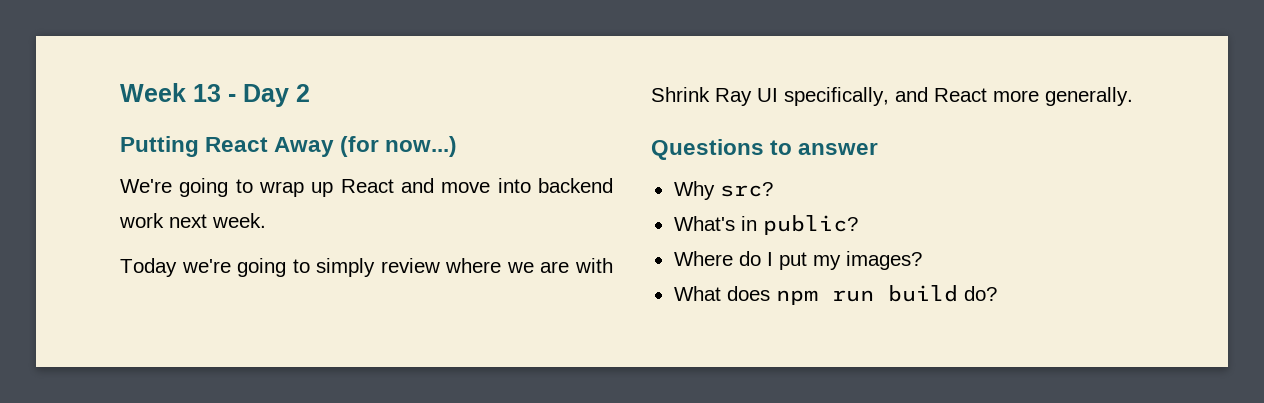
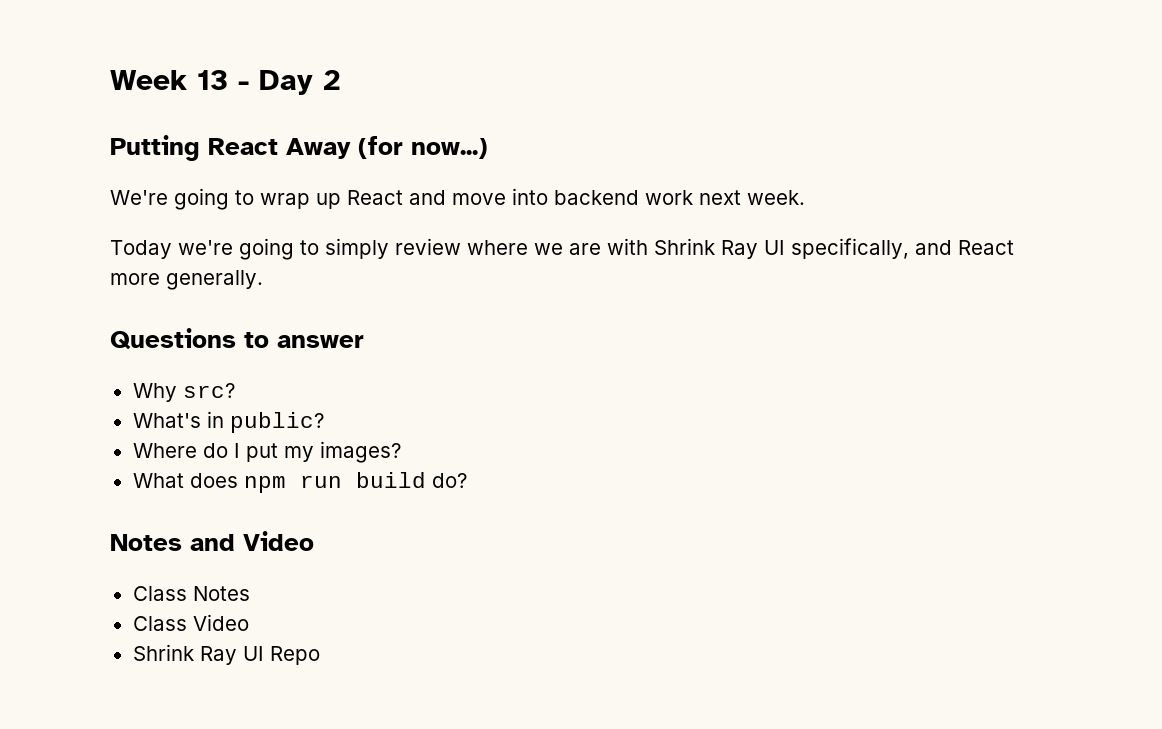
+ Notes and Video
+ Class Notes
+ Class Video
+ Shrink Ray UI Repo

